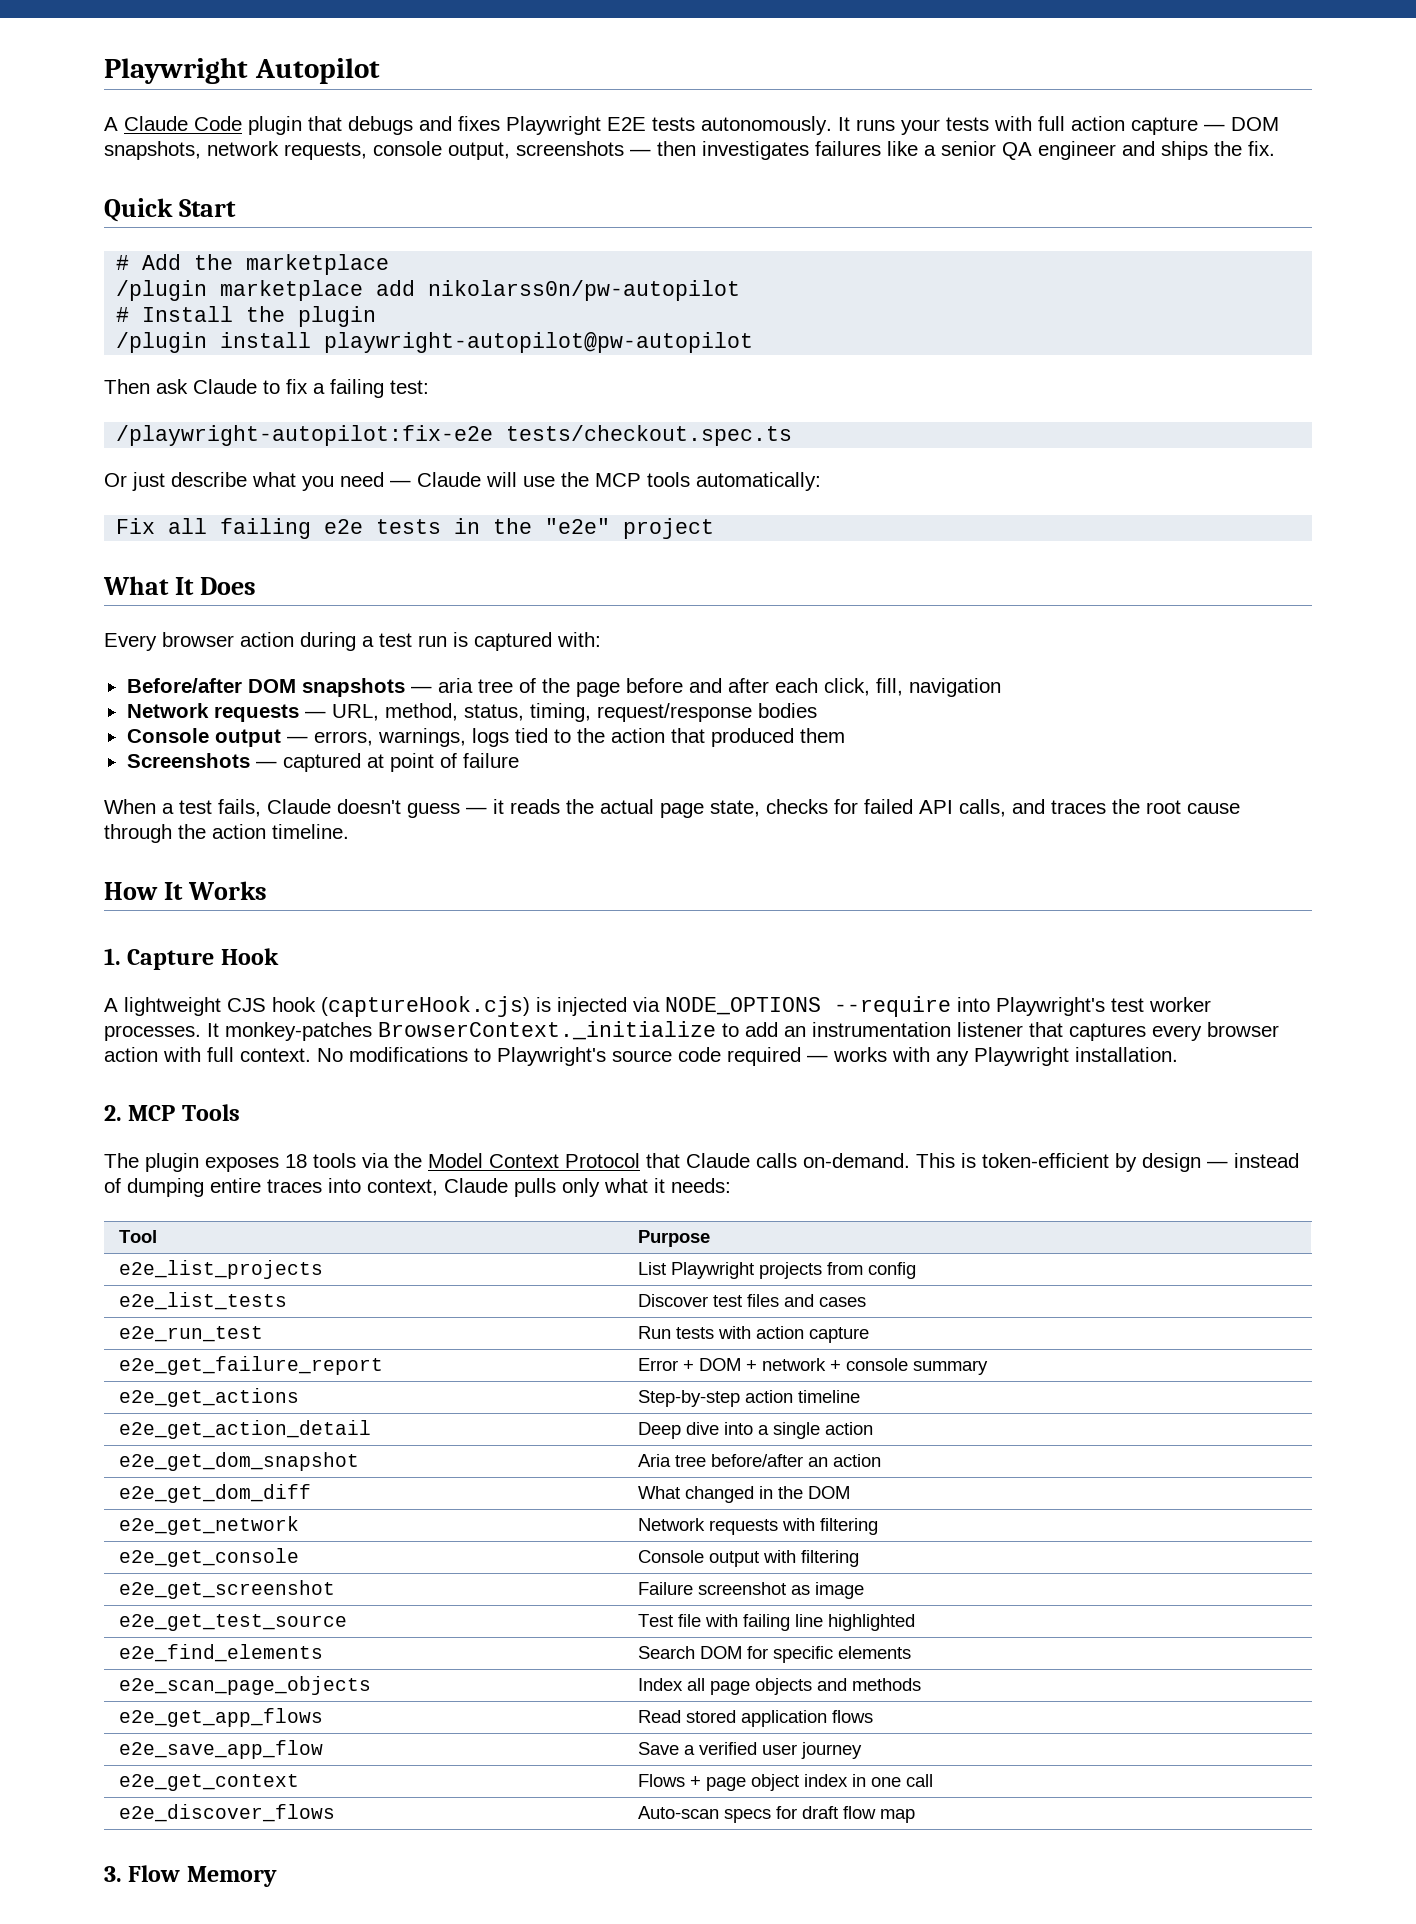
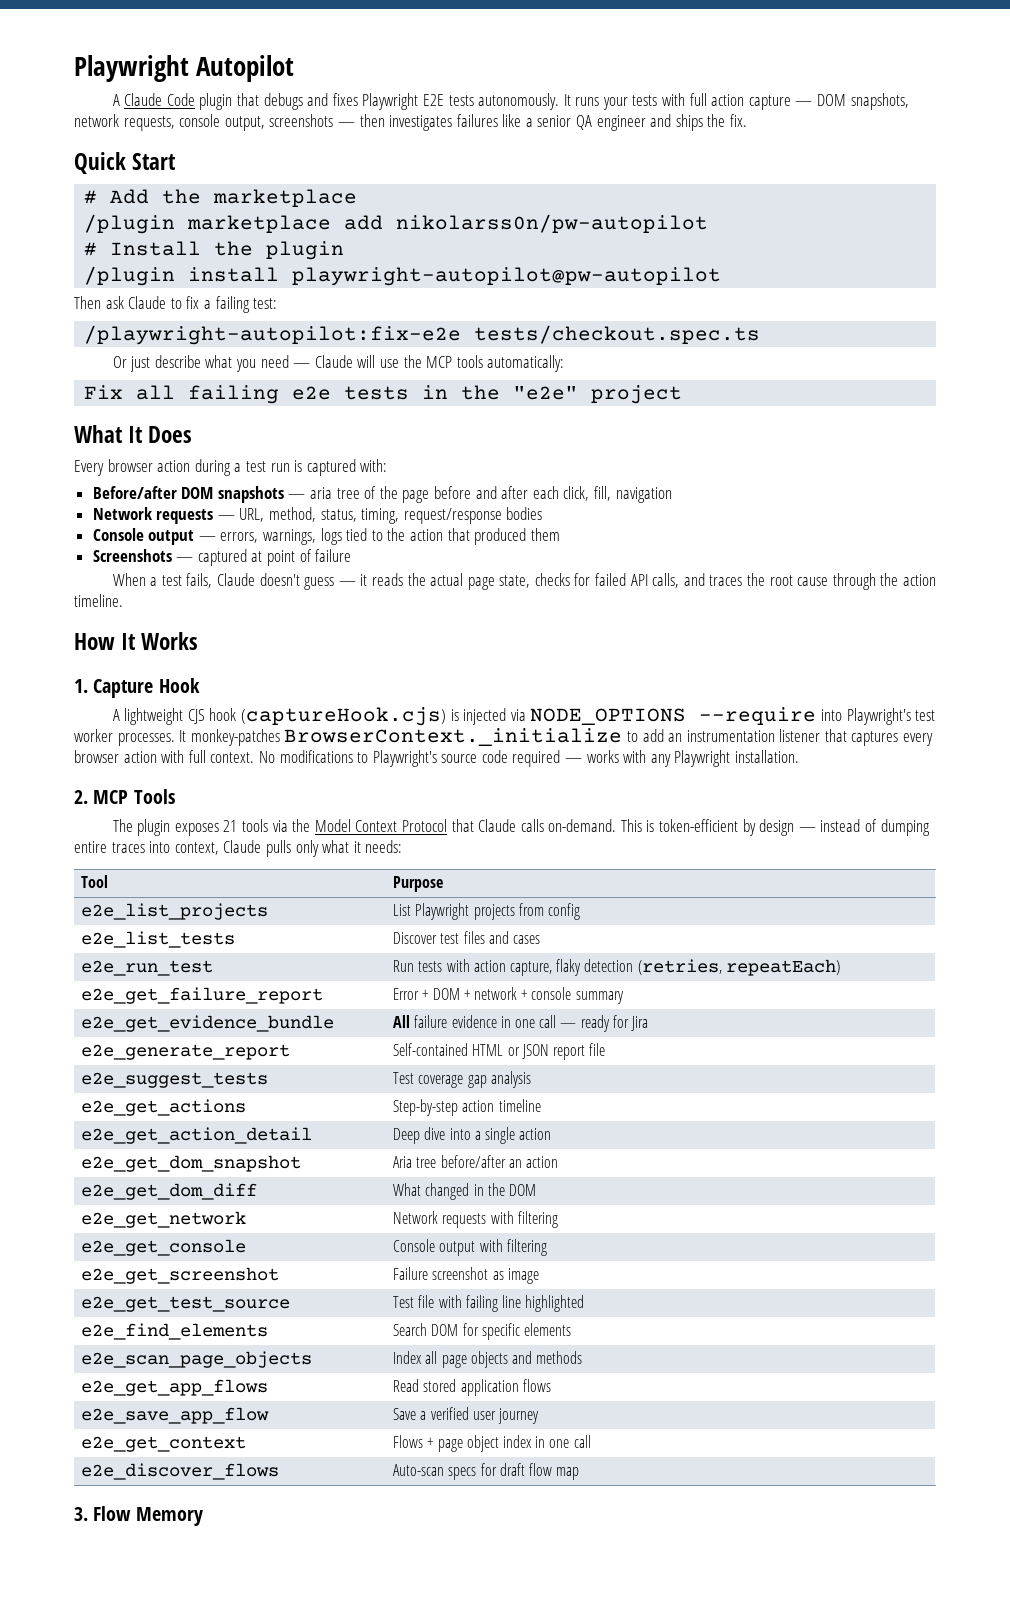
- The plugin exposes 18 tools via the Model Context Protocol that Claude calls on-demand.
+ The plugin exposes 21 tools via the Model Context Protocol that Claude calls on-demand.
- e2e_run_test | Run tests with action capture
+ e2e_run_test | Run tests with action capture, flaky detection (retries, repeatEach)
+ e2e_get_evidence_bundle | All failure evidence in one call — ready for Jira
+ e2e_generate_report | Self-contained HTML or JSON report file
+ e2e_suggest_tests | Test coverage gap analysis

